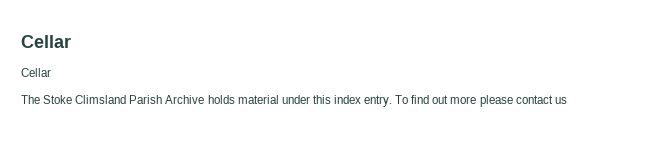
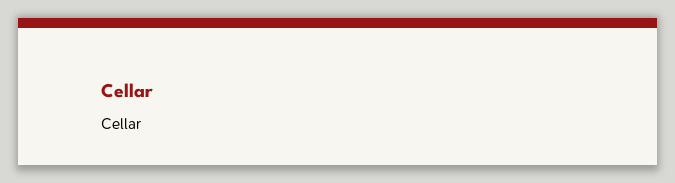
- The Stoke Climsland Parish Archive holds material under this index entry. To find out more please contact us

